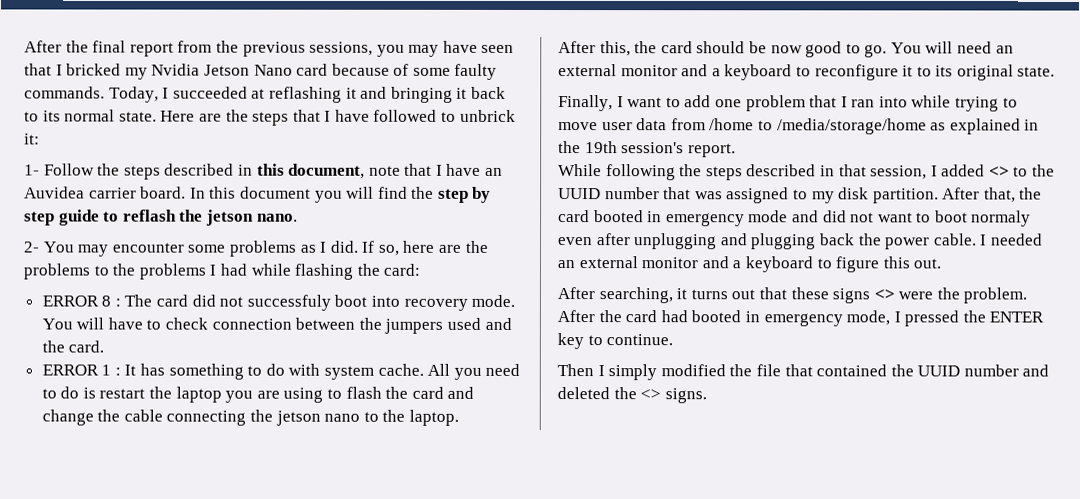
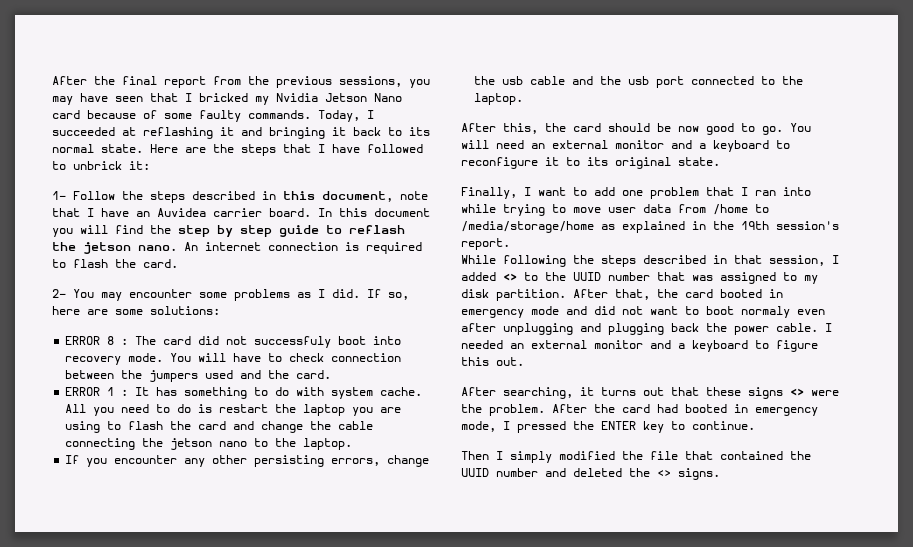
+ An internet connection is required to flash the card.
- If so, here are the problems to the problems I had while flashing the card:
+ If so, here are some solutions:
+ If you encounter any other persisting errors, change the usb cable and the usb port connected to the laptop.

